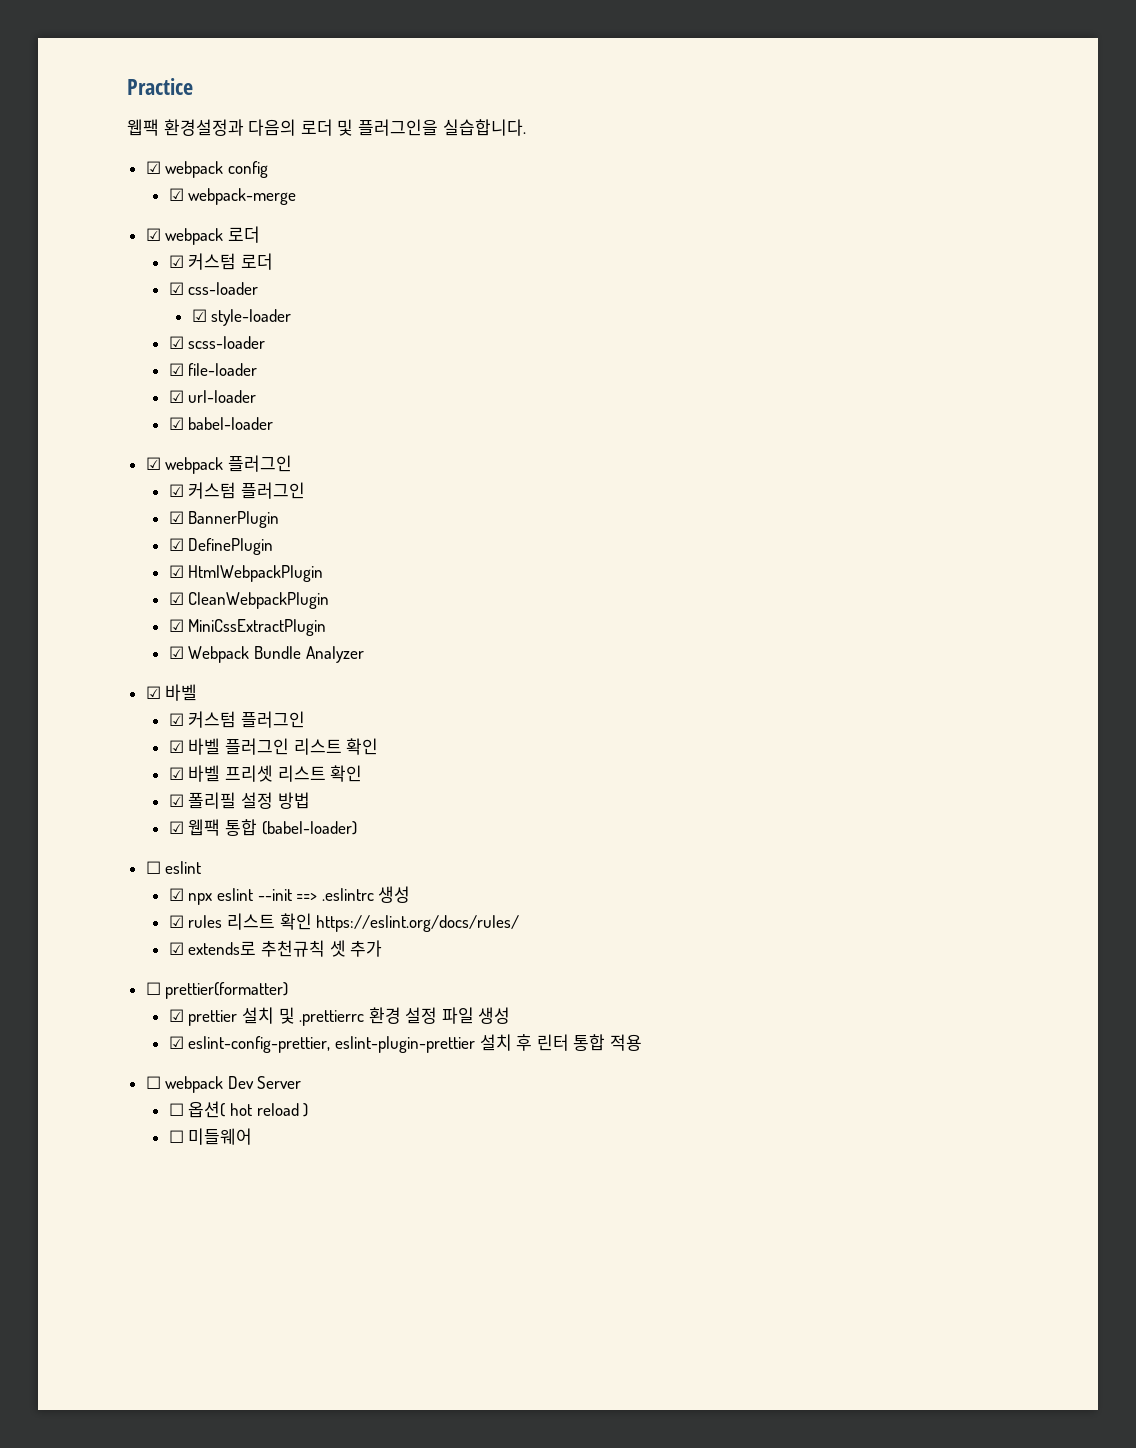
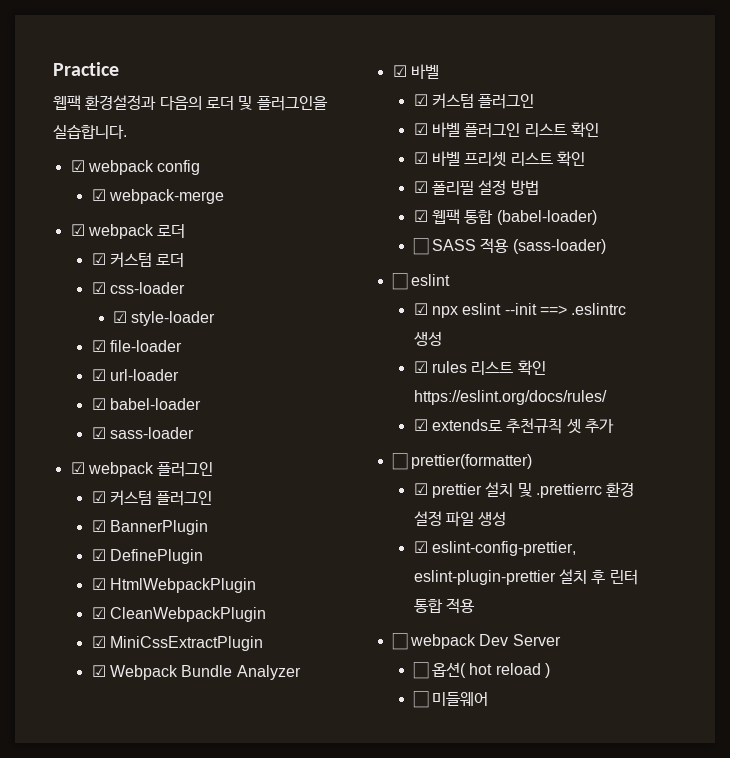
- ☑ scss-loader
+ ☑ sass-loader
+ ☐ SASS 적용 (sass-loader)

